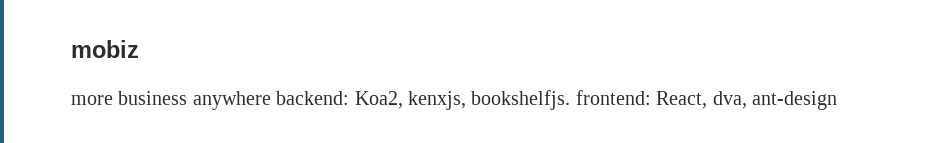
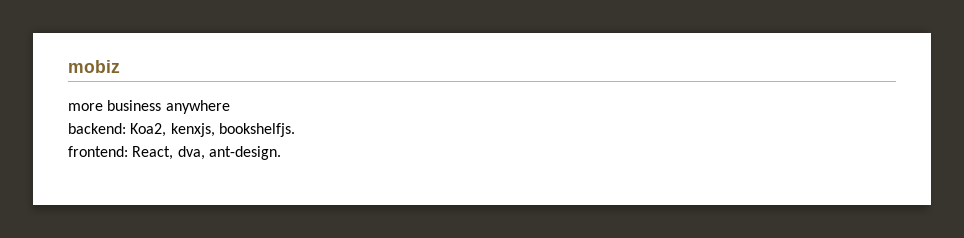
- more business anywhere backend: Koa2, kenxjs, bookshelfjs. frontend: React, dva, ant-design
+ more business anywhere
+ backend: Koa2, kenxjs, bookshelfjs.
+ frontend: React, dva, ant-design.

